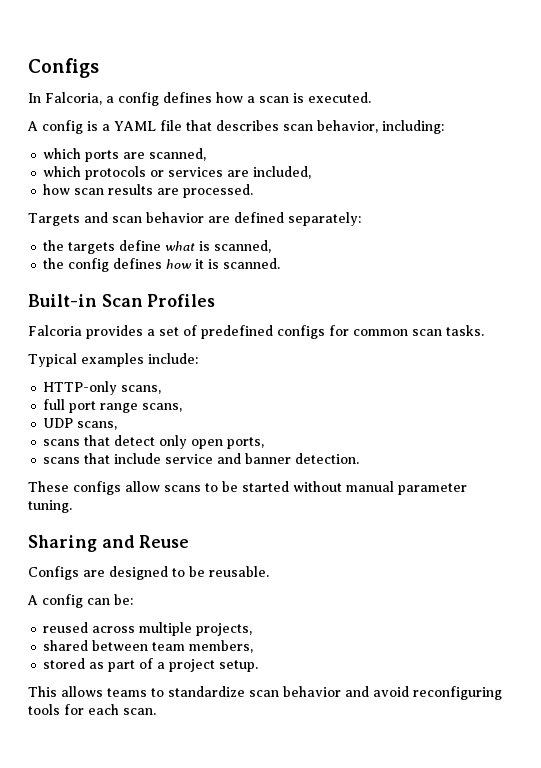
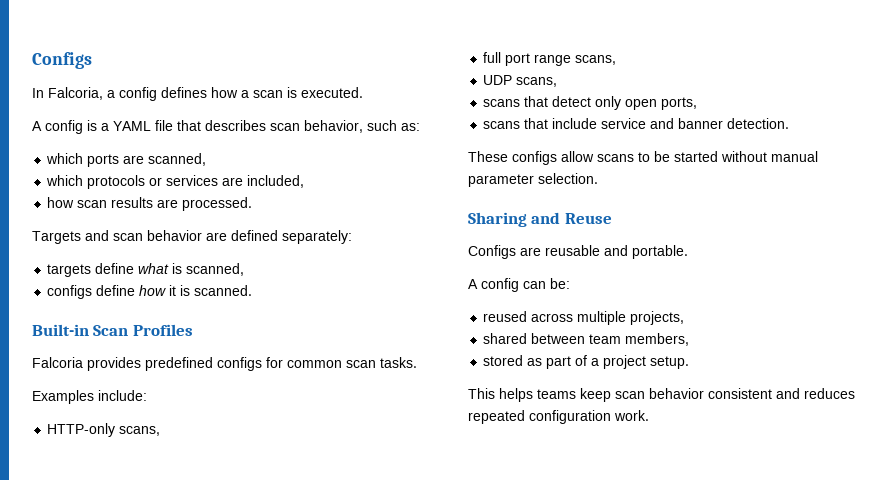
- A config is a YAML file that describes scan behavior, including:
+ A config is a YAML file that describes scan behavior, such as:
- the targets define what is scanned,
+ targets define what is scanned,
- the config defines how it is scanned.
+ configs define how it is scanned.
- Falcoria provides a set of predefined configs for common scan tasks.
+ Falcoria provides predefined configs for common scan tasks.
- Typical examples include:
+ Examples include:
- These configs allow scans to be started without manual parameter tuning.
+ These configs allow scans to be started without manual parameter selection.
- Configs are designed to be reusable.
+ Configs are reusable and portable.
- This allows teams to standardize scan behavior and avoid reconfiguring tools for each scan.
+ This helps teams keep scan behavior consistent and reduces repeated configuration work.

